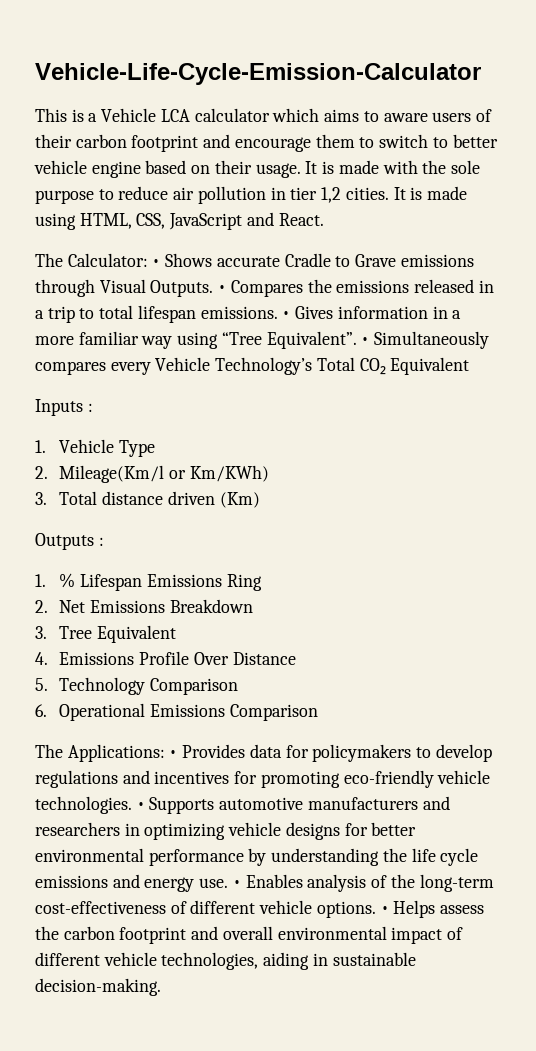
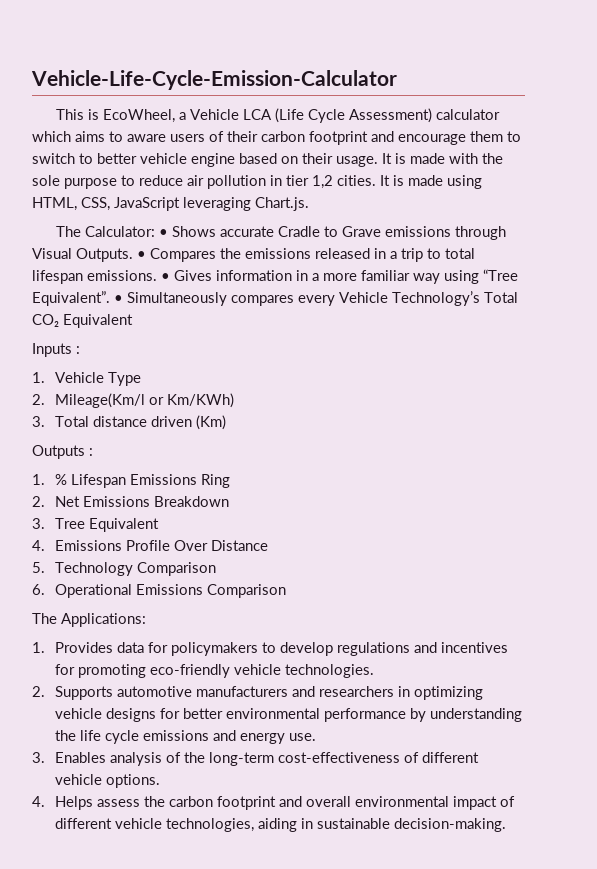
- This is a Vehicle LCA calculator which aims to aware users of their carbon footprint and encourage them to switch to better vehicle engine based on their usage.
+ This is EcoWheel, a Vehicle LCA (Life Cycle Assessment) calculator which aims to aware users of their carbon footprint and encourage them to switch to better vehicle engine based on their usage.
- It is made using HTML, CSS, JavaScript and React.
+ It is made using HTML, CSS, JavaScript leveraging Chart.js.
- The Applications: • Provides data for policymakers to develop regulations and incentives for promoting eco-friendly vehicle technologies. • Supports automotive manufacturers and researchers in optimizing vehicle designs for better environmental performance by understanding the life cycle emissions and energy use. • Enables analysis of the long-term cost-effectiveness of different vehicle options. • Helps assess the carbon footprint and overall environmental impact of different vehicle technologies, aiding in sustainable decision-making.
+ The Applications:
+ 1. Provides data for policymakers to develop regulations and incentives for promoting eco-friendly vehicle technologies.
+ 2. Supports automotive manufacturers and researchers in optimizing vehicle designs for better environmental performance by understanding the life cycle emissions and energy use.
+ 3. Enables analysis of the long-term cost-effectiveness of different vehicle options.
+ 4. Helps assess the carbon footprint and overall environmental impact of different vehicle technologies, aiding in sustainable decision-making.

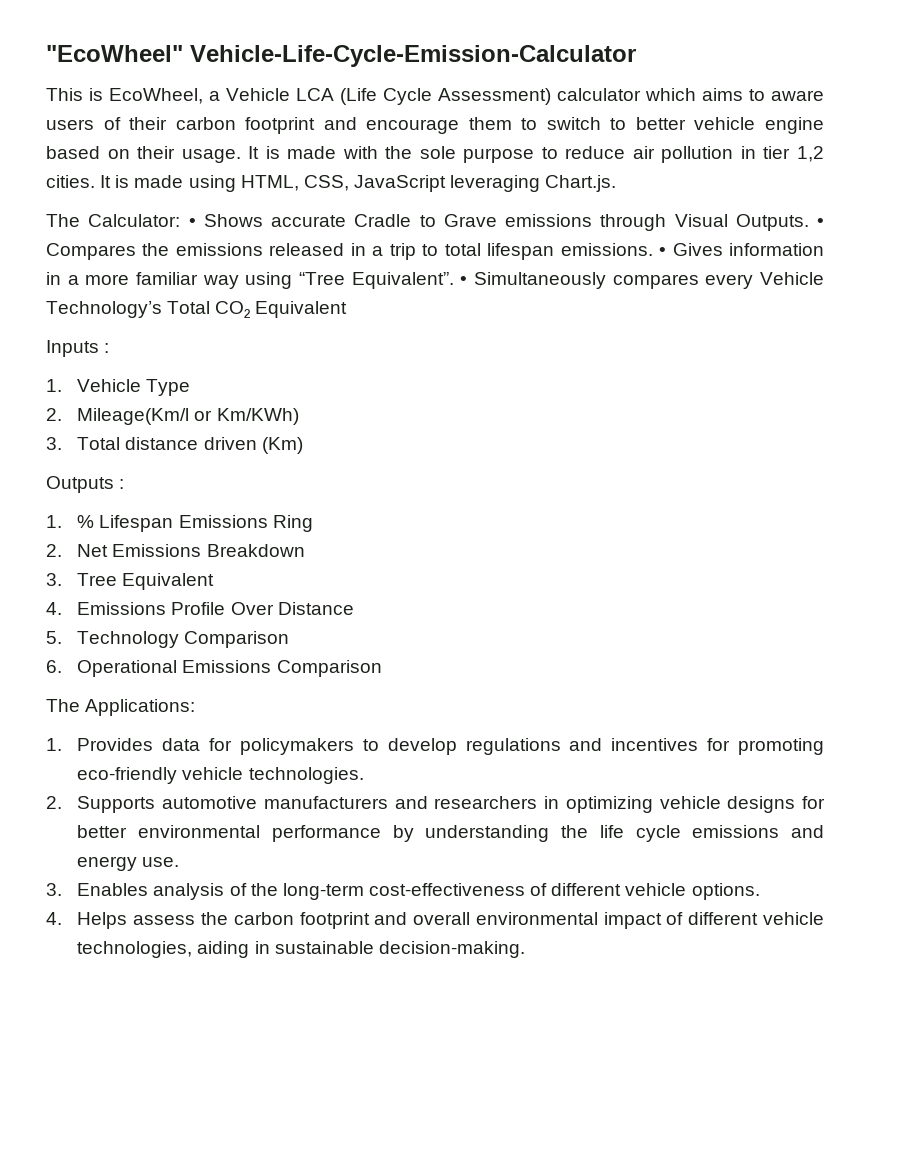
- Vehicle-Life-Cycle-Emission-Calculator
+ "EcoWheel" Vehicle-Life-Cycle-Emission-Calculator

